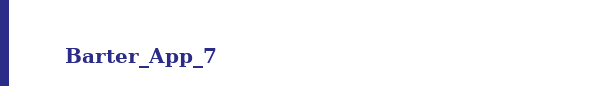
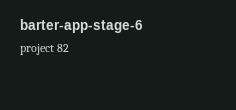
- Barter_App_7
+ barter-app-stage-6
+ project 82

